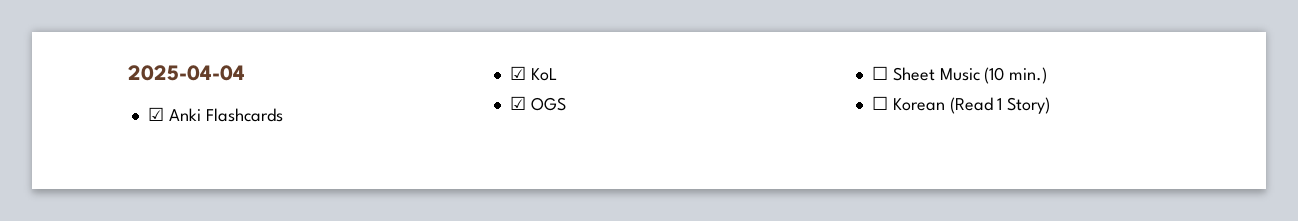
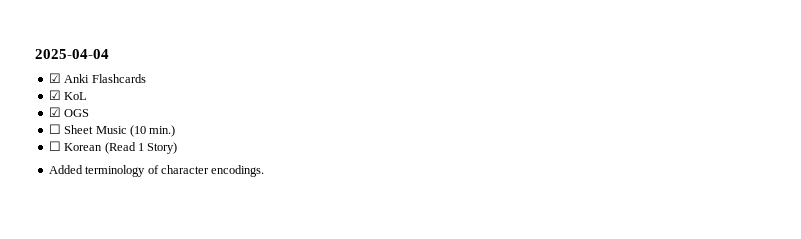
+ Added terminology of character encodings.

